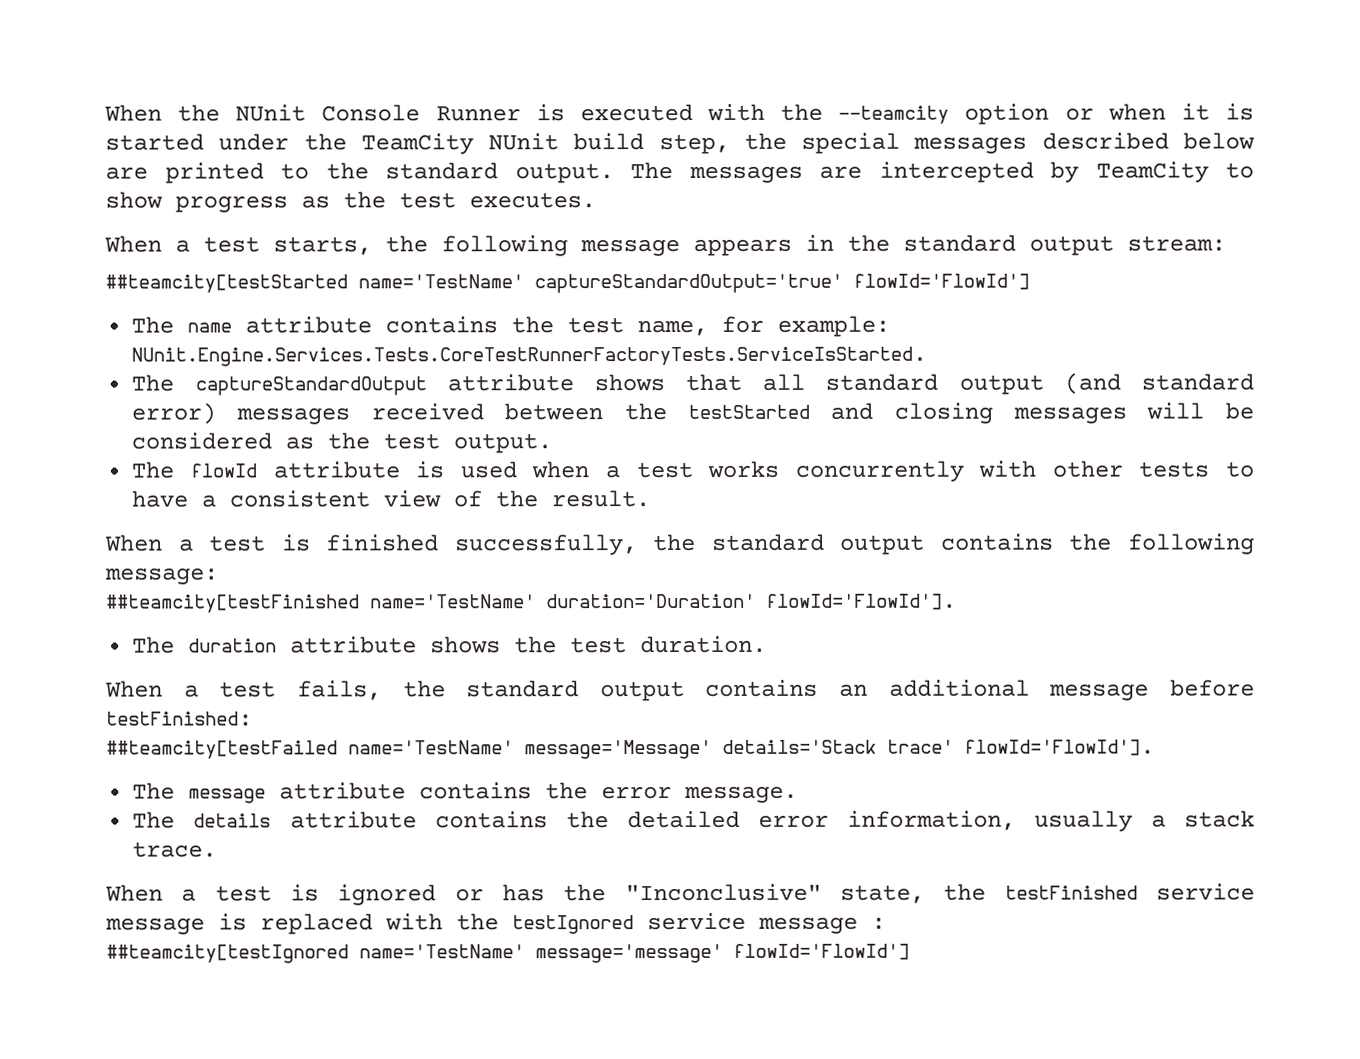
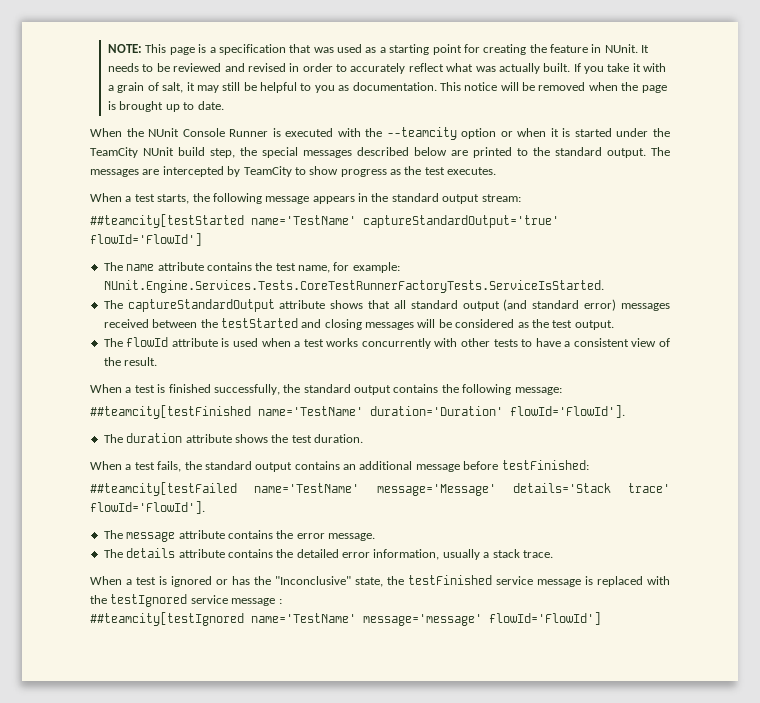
+ NOTE: This page is a specification that was used as a starting point for creating the feature in NUnit. It needs to be reviewed and revised in order to accurately reflect what was actually built. If you take it with a grain of salt, it may still be helpful to you as documentation. This notice will be removed when the page is brought up to date.

